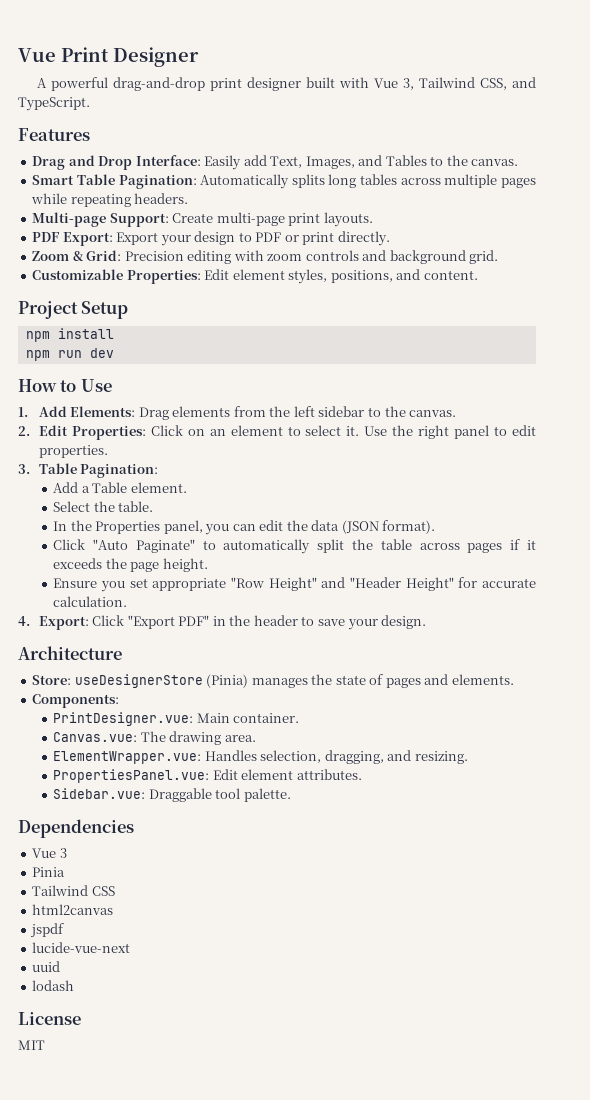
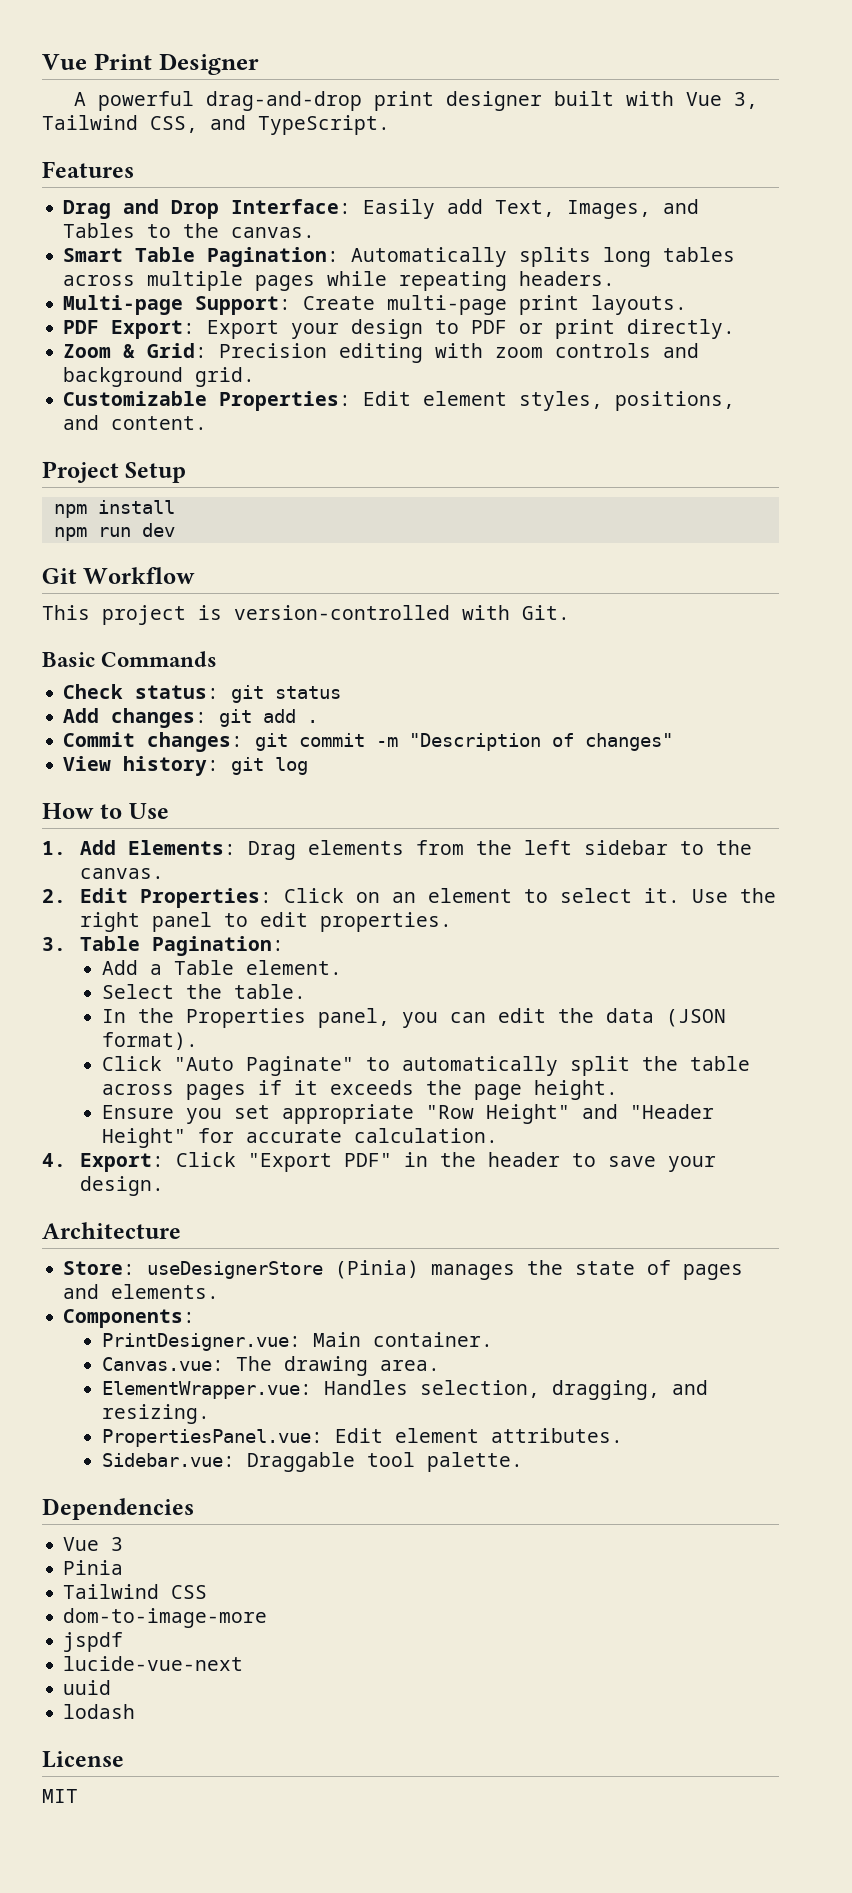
+ Git Workflow
+ This project is version-controlled with Git.
+ Basic Commands
+ Check status: git status
+ Add changes: git add .
+ Commit changes: git commit -m "Description of changes"
+ View history: git log
- html2canvas
+ dom-to-image-more

